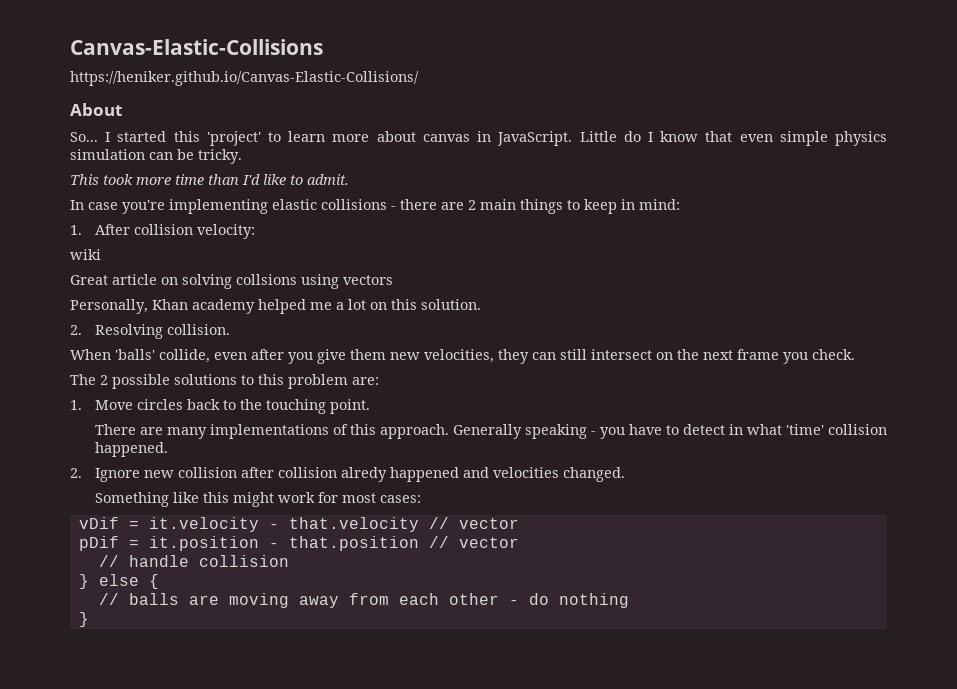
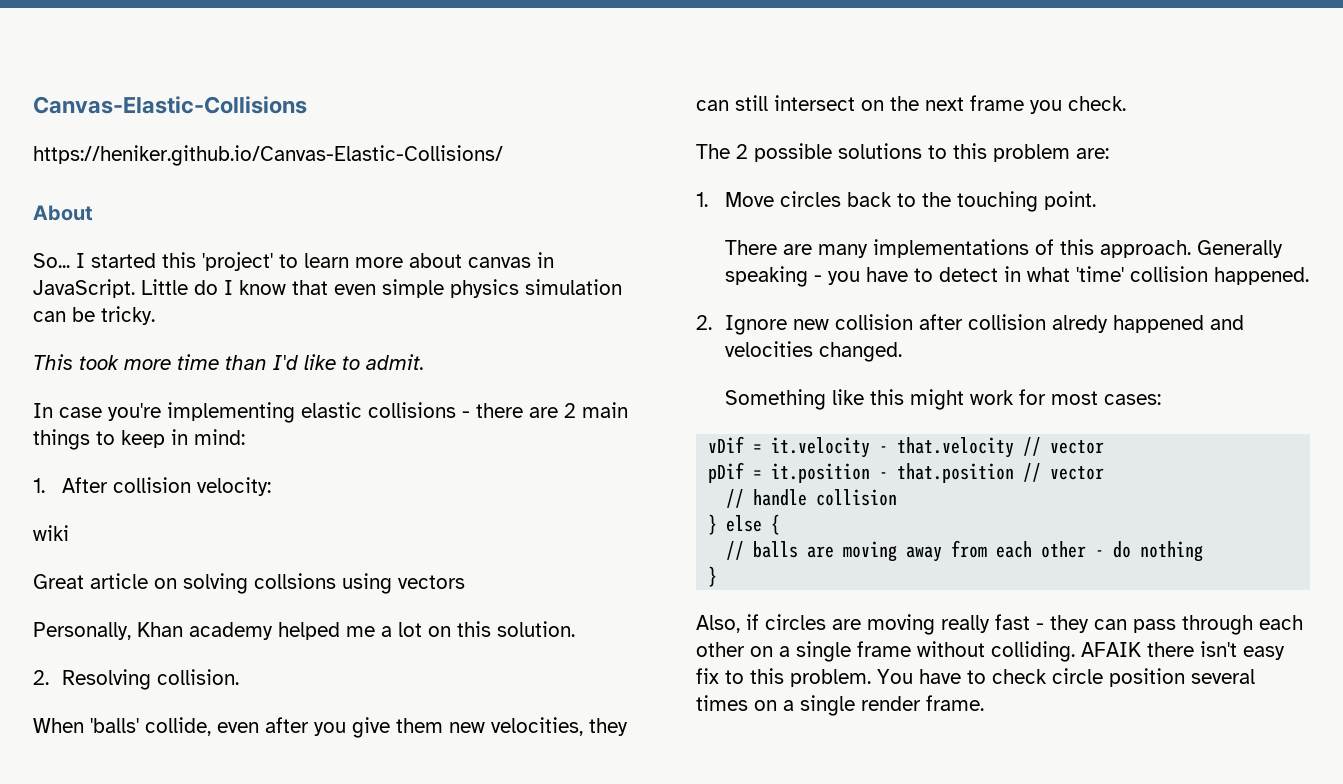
+ Also, if circles are moving really fast - they can pass through each other on a single frame without colliding. AFAIK there isn't easy fix to this problem. You have to check circle position several times on a single render frame.

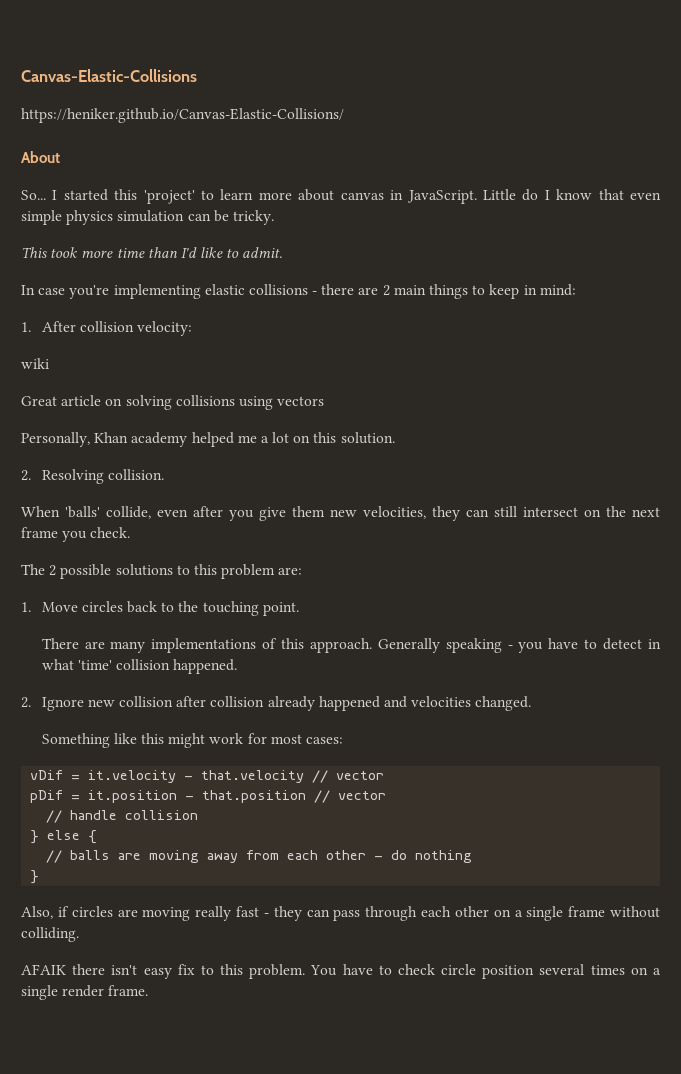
- Great article on solving collsions using vectors
+ Great article on solving collisions using vectors
- 2. Ignore new collision after collision alredy happened and velocities changed.
+ 2. Ignore new collision after collision already happened and velocities changed.
- Also, if circles are moving really fast - they can pass through each other on a single frame without colliding. AFAIK there isn't easy fix to this problem.
+ Also, if circles are moving really fast - they can pass through each other on a single frame without colliding.
+ AFAIK there isn't easy fix to this problem.

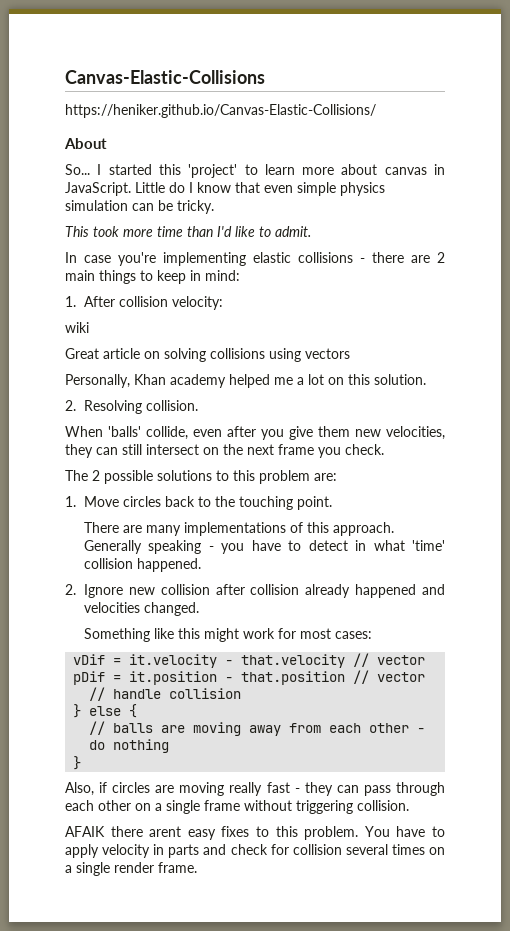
- Also, if circles are moving really fast - they can pass through each other on a single frame without colliding.
+ Also, if circles are moving really fast - they can pass through each other on a single frame without triggering collision.
- AFAIK there isn't easy fix to this problem.
+ AFAIK there arent easy fixes to this problem.
- You have to check circle position several times on a single render frame.
+ You have to apply velocity in parts and check for collision several times on a single render frame.

